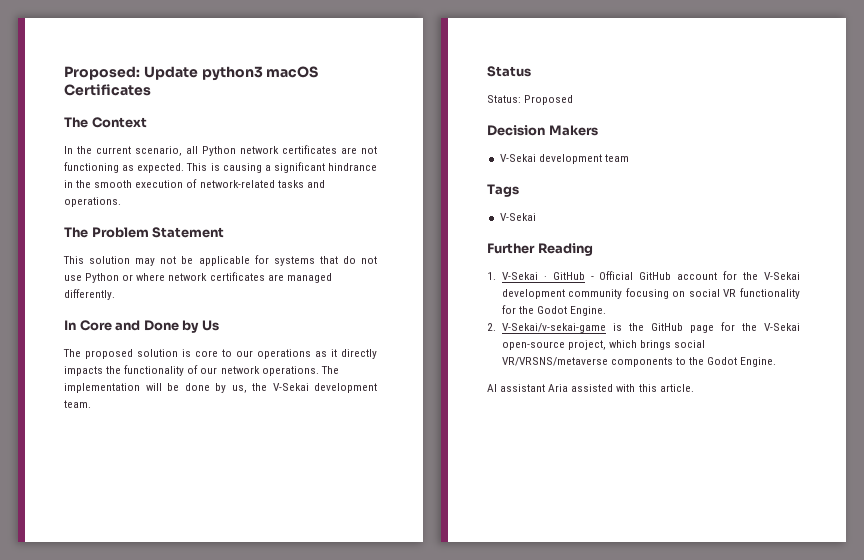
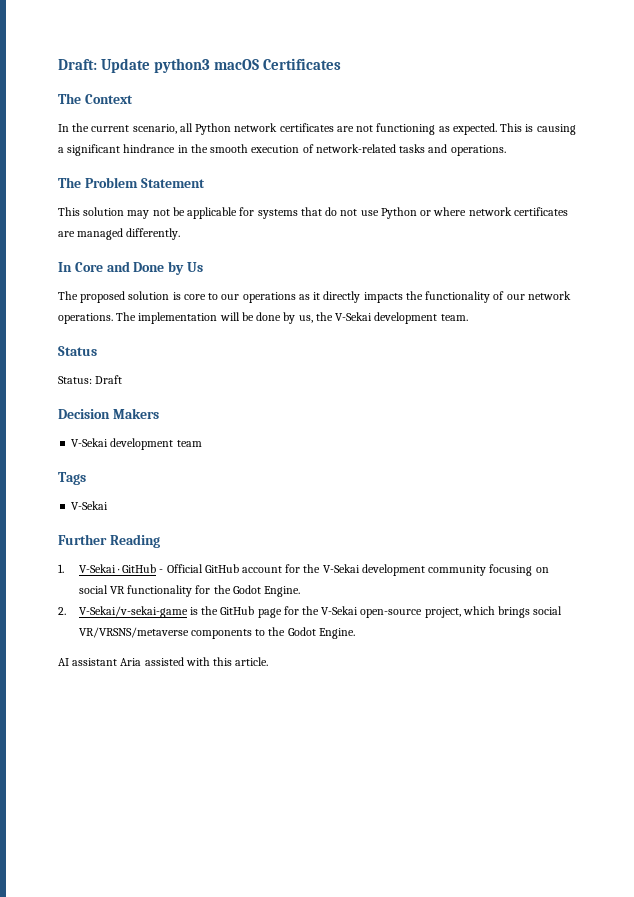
- Proposed: Update python3 macOS Certificates
+ Draft: Update python3 macOS Certificates
- Status: Proposed
+ Status: Draft

